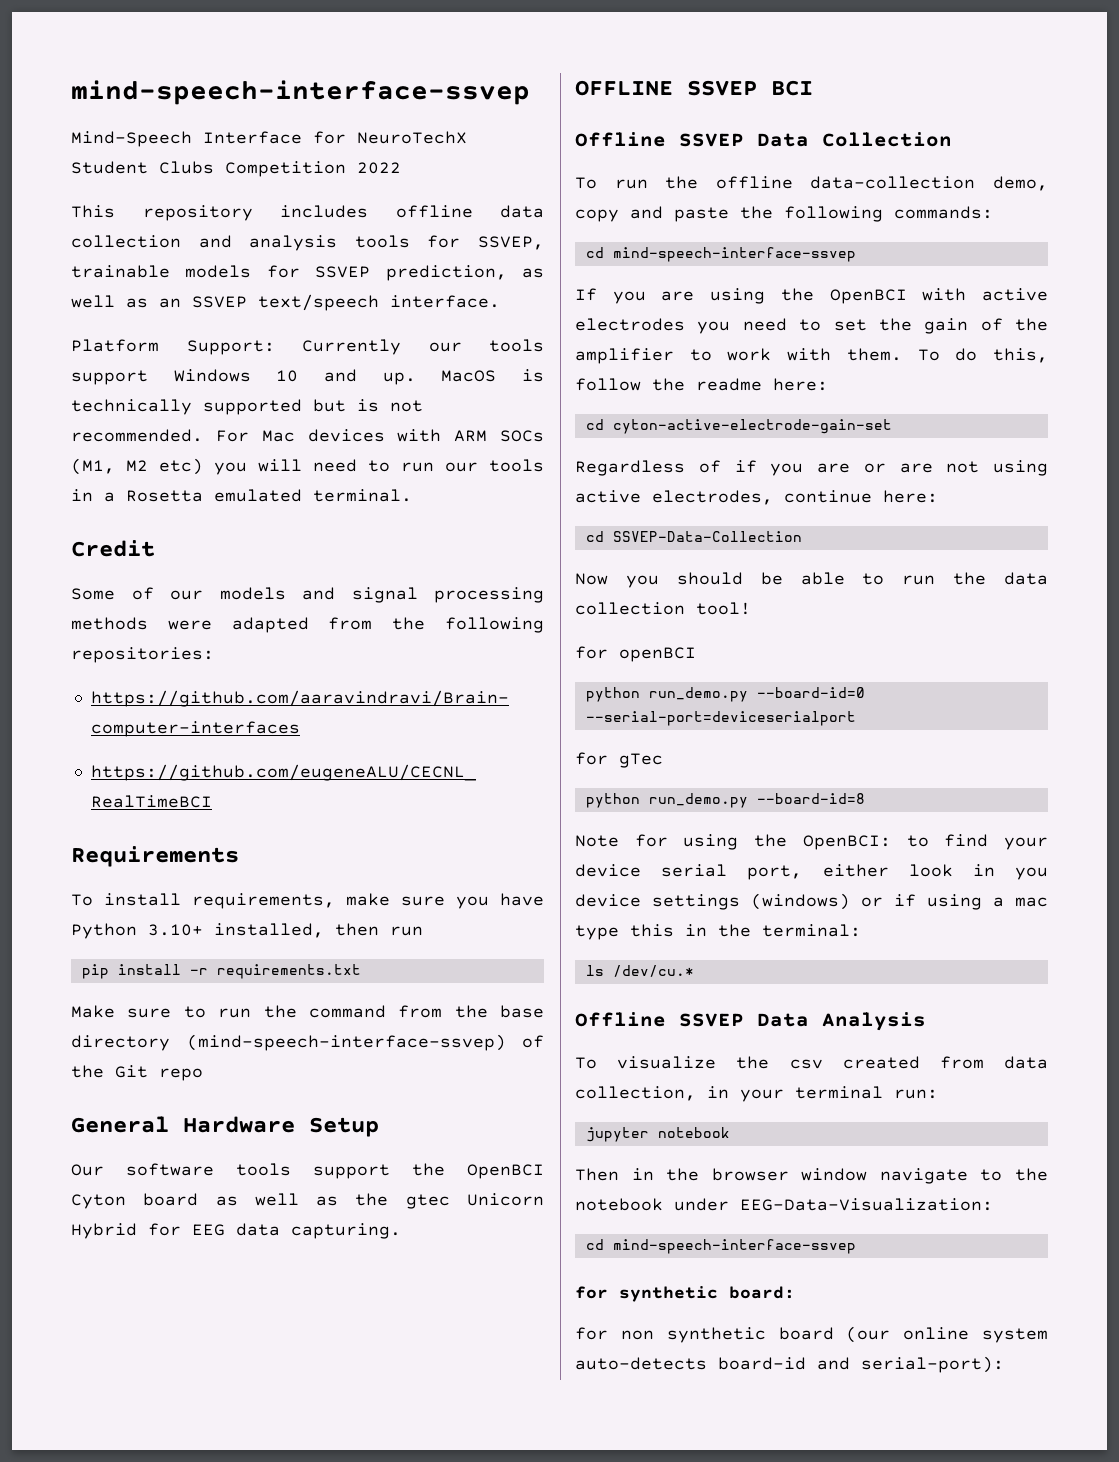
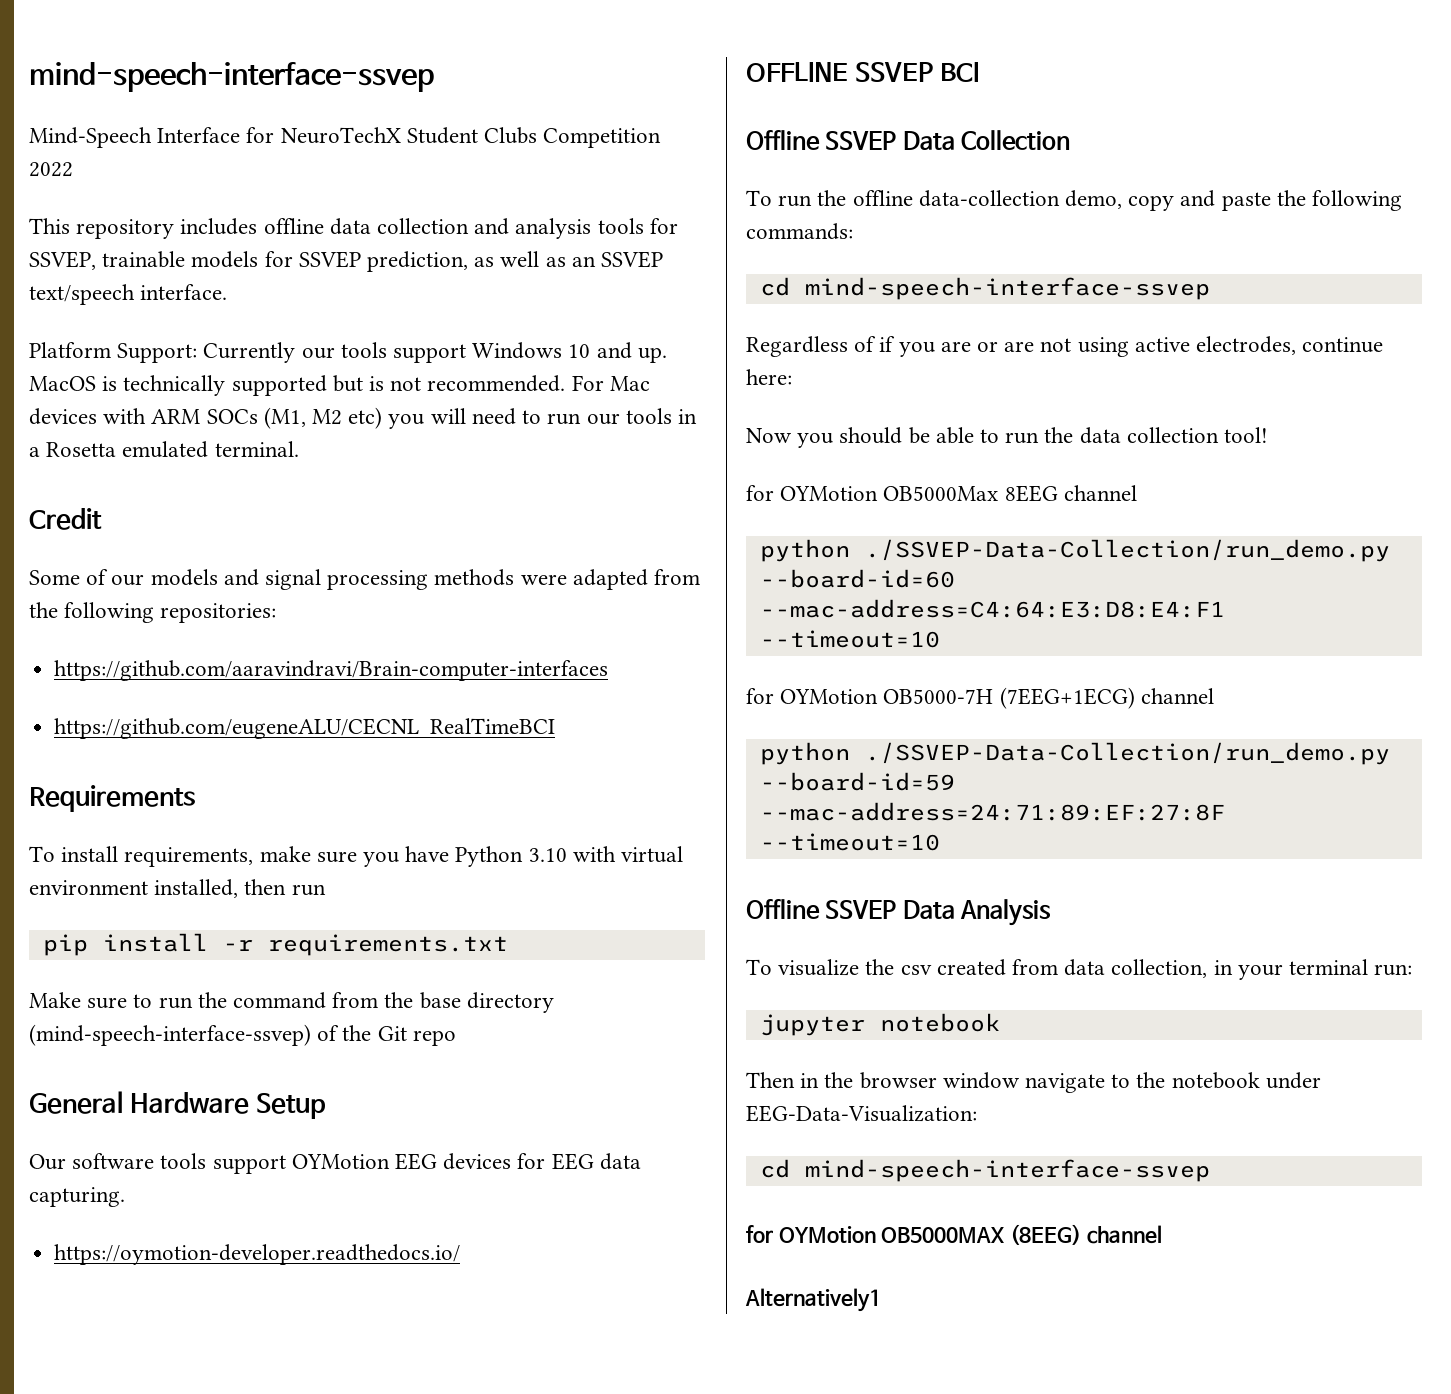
- To install requirements, make sure you have Python 3.10+ installed, then run
+ To install requirements, make sure you have Python 3.10 with virtual environment installed, then run
- Our software tools support the OpenBCI Cyton board as well as the gtec Unicorn Hybrid for EEG data capturing.
+ Our software tools support OYMotion EEG devices for EEG data capturing.
+ https://oymotion-developer.readthedocs.io/
- If you are using the OpenBCI with active electrodes you need to set the gain of the amplifier to work with them. To do this, follow the readme here:
- cd cyton-active-electrode-gain-set
- cd SSVEP-Data-Collection
- for openBCI
- python run_demo.py --board-id=0 --serial-port=deviceserialport
- for gTec
- python run_demo.py --board-id=8
- Note for using the OpenBCI: to find your device serial port, either look in you device settings (windows) or if using a mac type this in the terminal:
- ls /dev/cu.*
+ for OYMotion OB5000Max 8EEG channel
+ python ./SSVEP-Data-Collection/run_demo.py --board-id=60 --mac-address=C4:64:E3:D8:E4:F1 --timeout=10
+ for OYMotion OB5000-7H (7EEG+1ECG) channel
+ python ./SSVEP-Data-Collection/run_demo.py --board-id=59 --mac-address=24:71:89:EF:27:8F --timeout=10
- for synthetic board:
- for non synthetic board (our online system auto-detects board-id and serial-port):
+ for OYMotion OB5000MAX (8EEG) channel
+ Alternatively1

